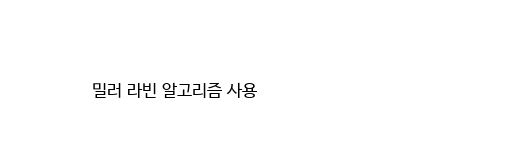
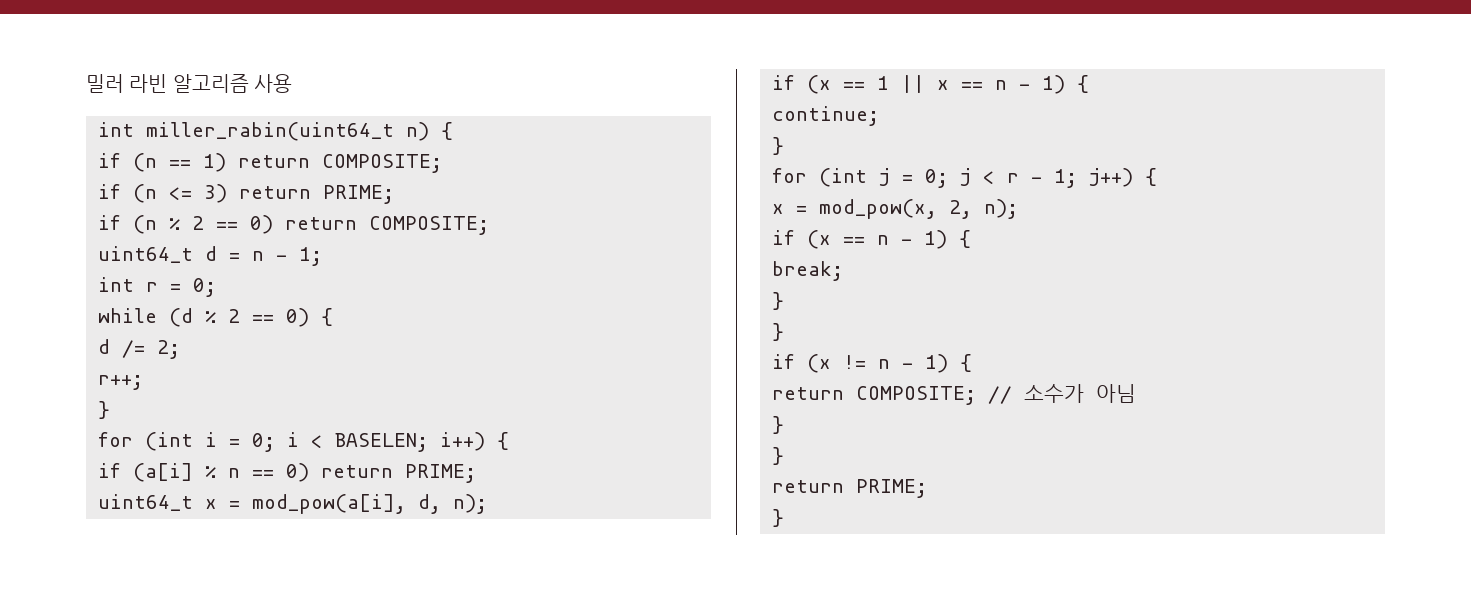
+ int miller_rabin(uint64_t n) {
+ if (n == 1) return COMPOSITE;
+ if (n <= 3) return PRIME;
+ if (n % 2 == 0) return COMPOSITE;
+ uint64_t d = n - 1;
+ int r = 0;
+ while (d % 2 == 0) {
+ d /= 2;
+ r++;
+ }
+ for (int i = 0; i < BASELEN; i++) {
+ if (a[i] % n == 0) return PRIME;
+ uint64_t x = mod_pow(a[i], d, n);
+ if (x == 1 || x == n - 1) {
+ continue;
+ }
+ for (int j = 0; j < r - 1; j++) {
+ x = mod_pow(x, 2, n);
+ if (x == n - 1) {
+ break;
+ }
+ }
+ if (x != n - 1) {
+ return COMPOSITE; // 소수가 아님
+ }
+ }
+ return PRIME;
+ }

